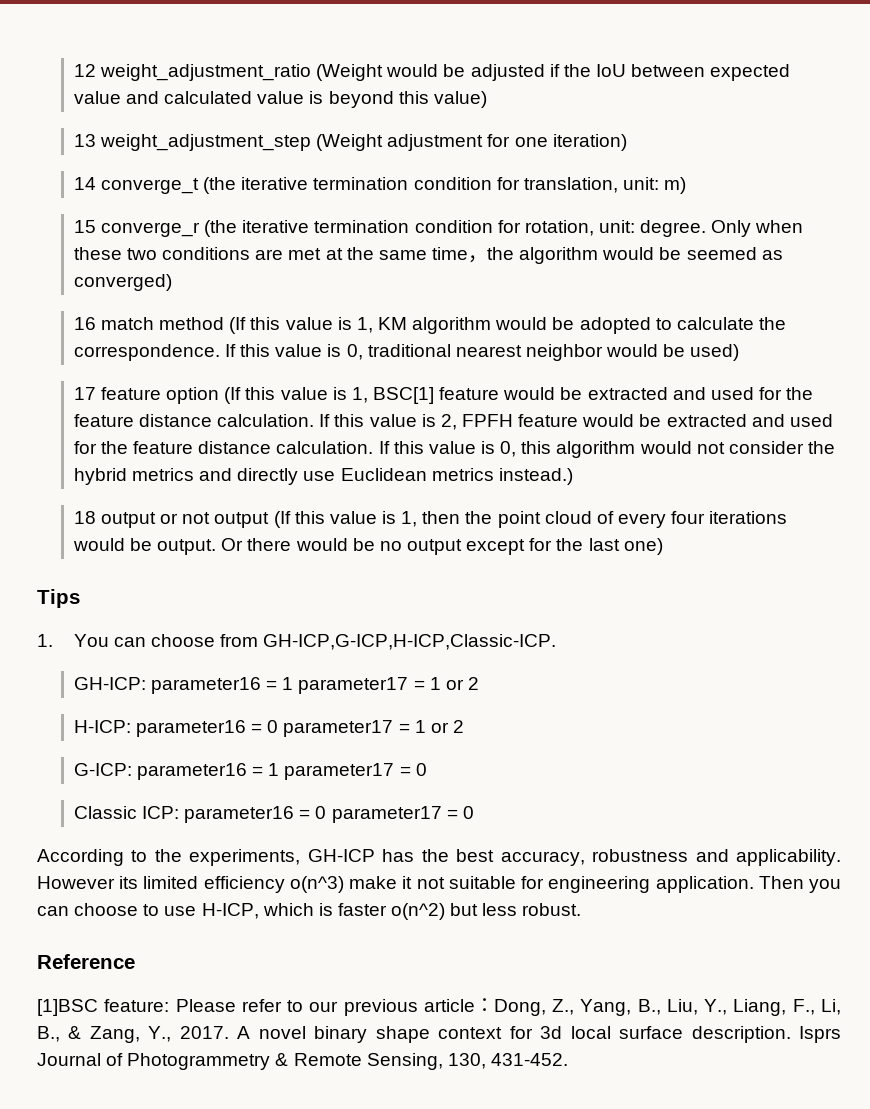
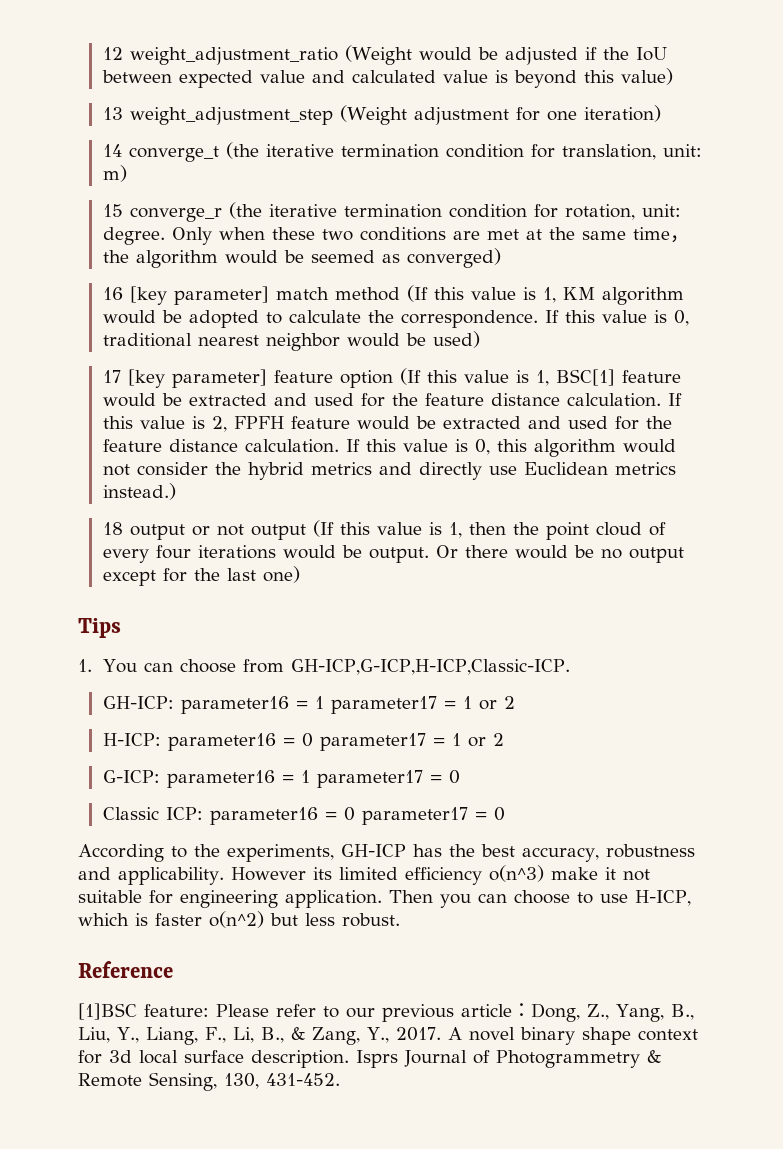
- 16 match method (If this value is 1, KM algorithm would be adopted to calculate the correspondence.
+ 16 [key parameter] match method (If this value is 1, KM algorithm would be adopted to calculate the correspondence.
- 17 feature option (If this value is 1, BSC[1] feature would be extracted and used for the feature distance calculation.
+ 17 [key parameter] feature option (If this value is 1, BSC[1] feature would be extracted and used for the feature distance calculation.

